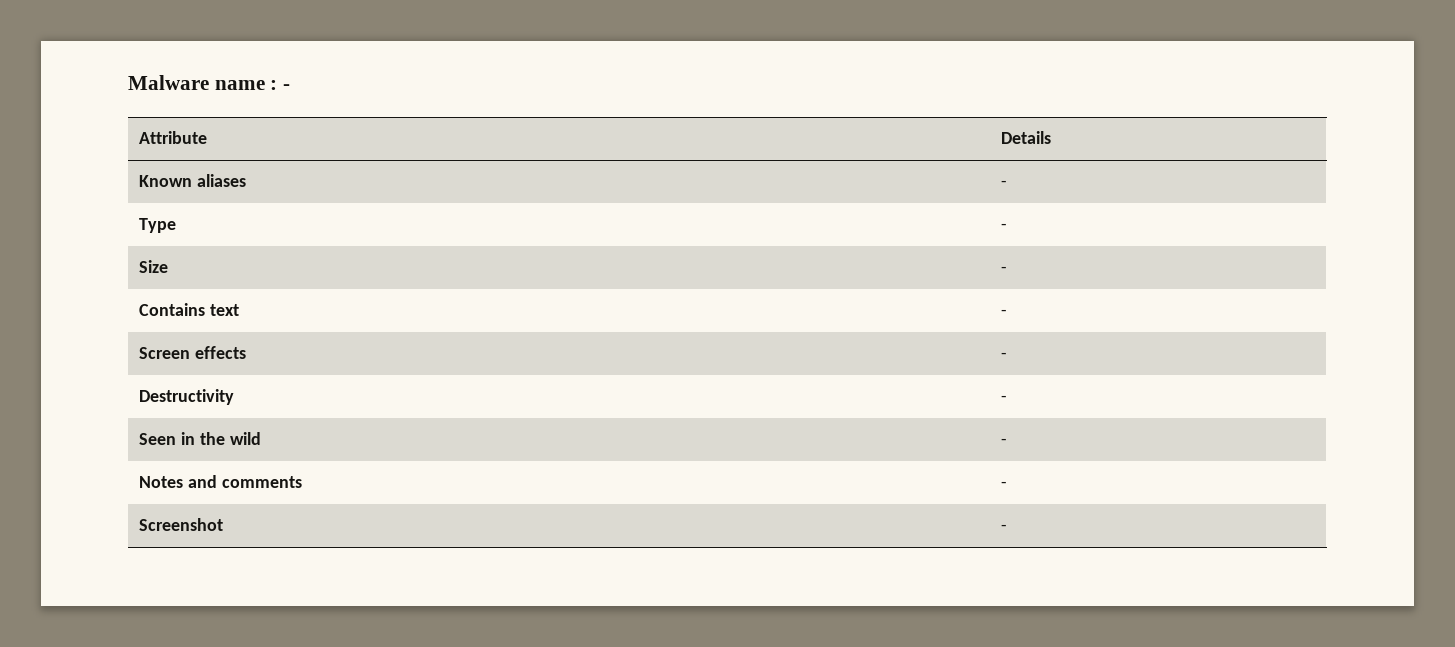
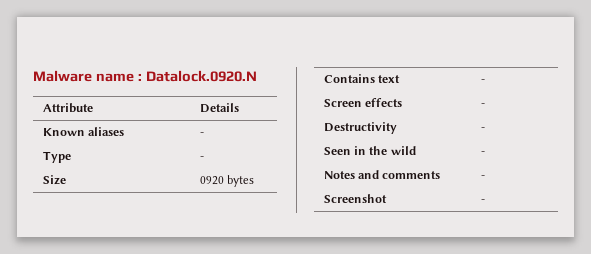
- Malware name : -
+ Malware name : Datalock.0920.N
- Size | -
+ Size | 0920 bytes

